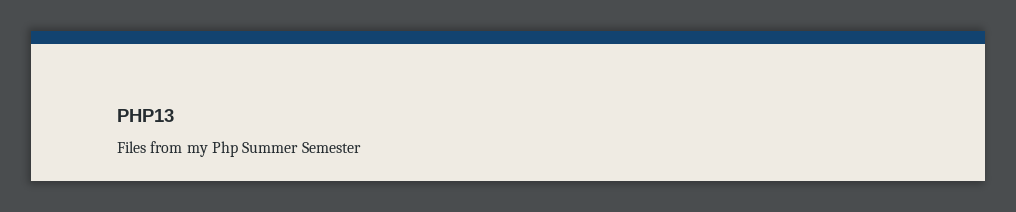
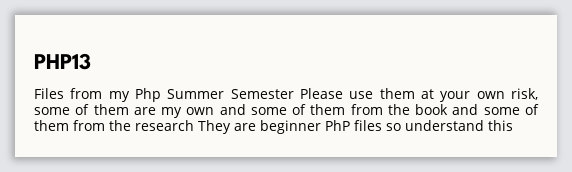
- Files from my Php Summer Semester
+ Files from my Php Summer Semester Please use them at your own risk, some of them are my own and some of them from the book and some of them from the research They are beginner PhP files so understand this

